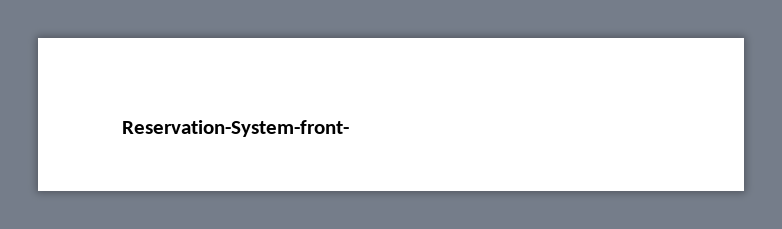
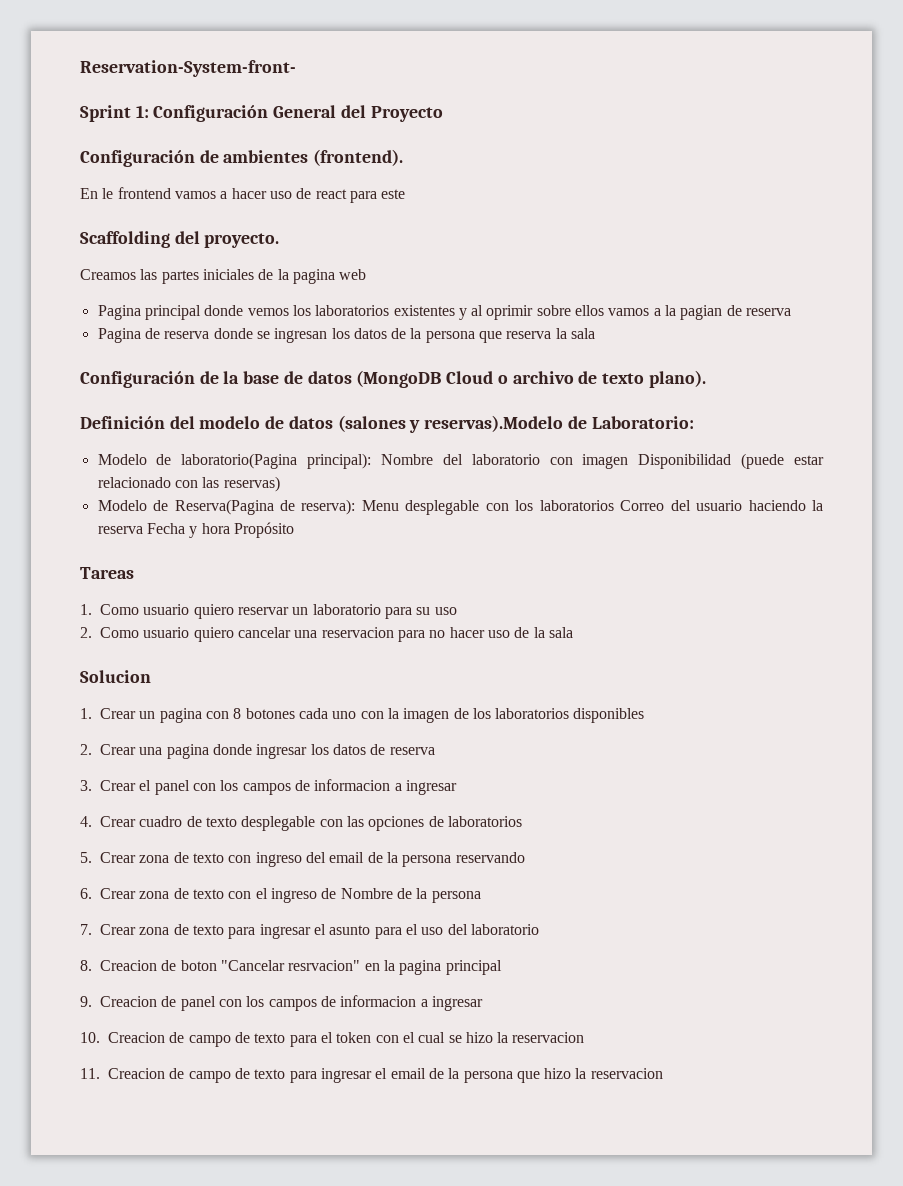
+ Sprint 1: Configuración General del Proyecto
+ Configuración de ambientes (frontend).
+ En le frontend vamos a hacer uso de react para este
+ Scaffolding del proyecto.
+ Creamos las partes iniciales de la pagina web
+ Pagina principal donde vemos los laboratorios existentes y al oprimir sobre ellos vamos a la pagian de reserva
+ Pagina de reserva donde se ingresan los datos de la persona que reserva la sala
+ Configuración de la base de datos (MongoDB Cloud o archivo de texto plano).
+ Definición del modelo de datos (salones y reservas).Modelo de Laboratorio:
+ Modelo de laboratorio(Pagina principal): Nombre del laboratorio con imagen Disponibilidad (puede estar relacionado con las reservas)
+ Modelo de Reserva(Pagina de reserva): Menu desplegable con los laboratorios Correo del usuario haciendo la reserva Fecha y hora Propósito
+ Tareas
+ 1. Como usuario quiero reservar un laboratorio para su uso
+ 2. Como usuario quiero cancelar una reservacion para no hacer uso de la sala
+ Solucion
+ 1. Crear un pagina con 8 botones cada uno con la imagen de los laboratorios disponibles
+ 2. Crear una pagina donde ingresar los datos de reserva
+ 3. Crear el panel con los campos de informacion a ingresar
+ 4. Crear cuadro de texto desplegable con las opciones de laboratorios
+ 5. Crear zona de texto con ingreso del email de la persona reservando
+ 6. Crear zona de texto con el ingreso de Nombre de la persona
+ 7. Crear zona de texto para ingresar el asunto para el uso del laboratorio
+ 8. Creacion de boton "Cancelar resrvacion" en la pagina principal
+ 9. Creacion de panel con los campos de informacion a ingresar
+ 10. Creacion de campo de texto para el token con el cual se hizo la reservacion
+ 11. Creacion de campo de texto para ingresar el email de la persona que hizo la reservacion

